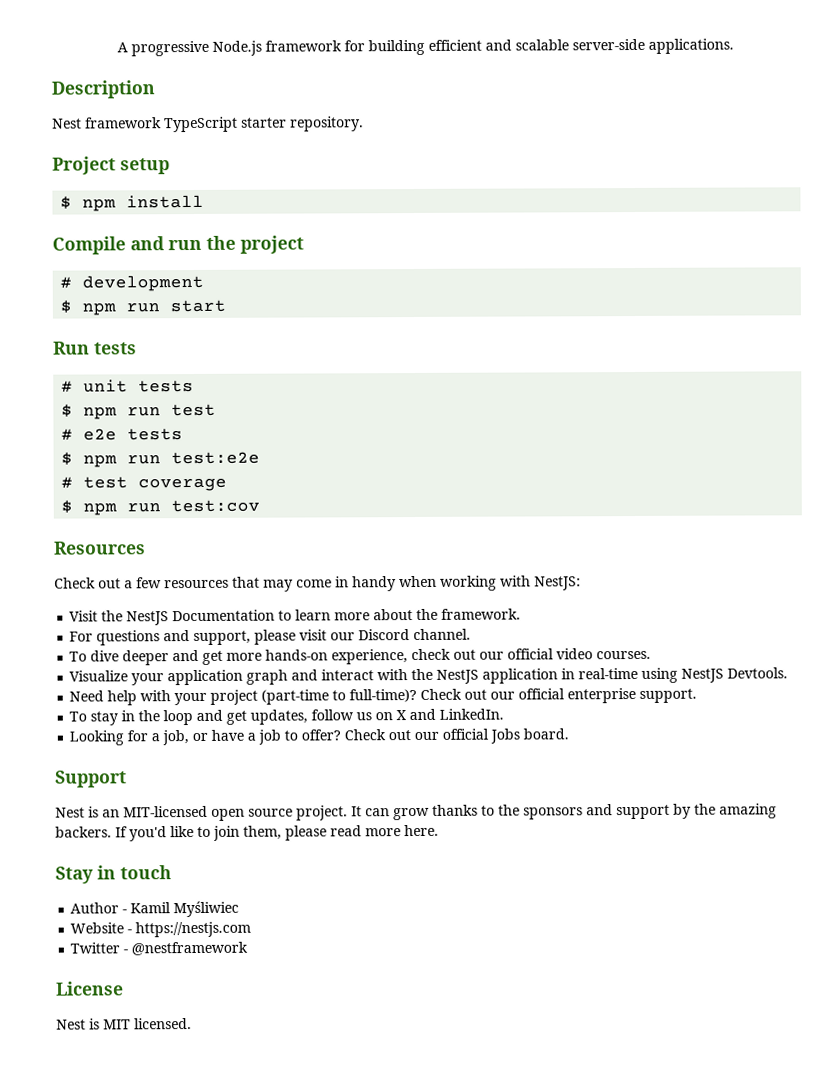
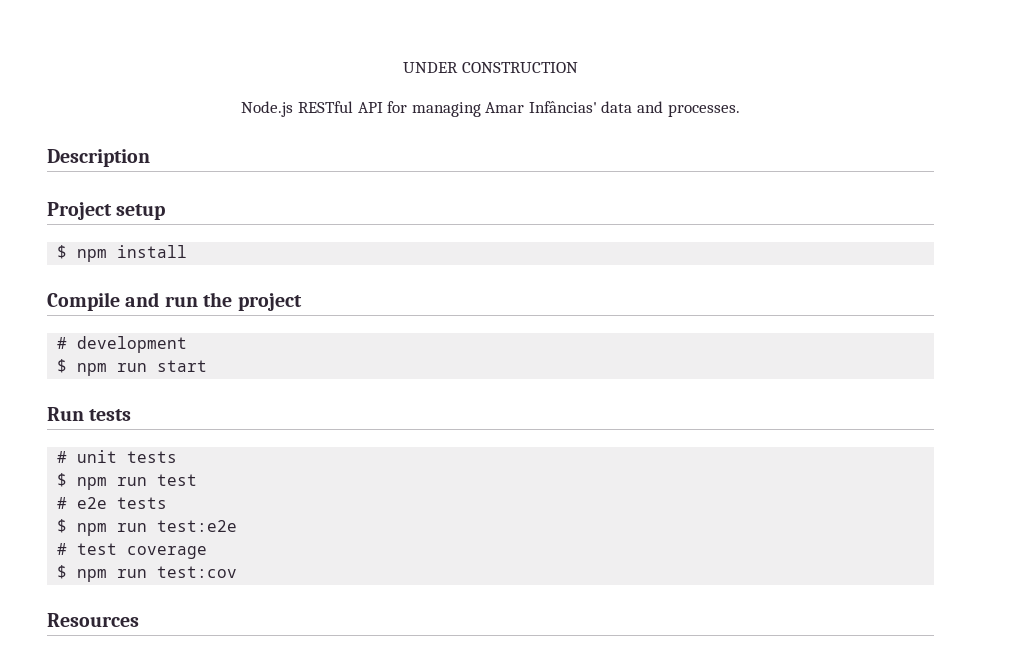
- A progressive Node.js framework for building efficient and scalable server-side applications.
+ UNDER CONSTRUCTION
+ Node.js RESTful API for managing Amar Infâncias' data and processes.
  Description
- Nest framework TypeScript starter repository.
- Check out a few resources that may come in handy when working with NestJS:
- Visit the NestJS Documentation to learn more about the framework.
- For questions and support, please visit our Discord channel.
- To dive deeper and get more hands-on experience, check out our official video courses.
- Visualize your application graph and interact with the NestJS application in real-time using NestJS Devtools.
- Need help with your project (part-time to full-time)? Check out our official enterprise support.
- To stay in the loop and get updates, follow us on X and LinkedIn.
- Looking for a job, or have a job to offer? Check out our official Jobs board.
- Support
- Nest is an MIT-licensed open source project. It can grow thanks to the sponsors and support by the amazing backers. If you'd like to join them, please read more here.
- Stay in touch
- Author - Kamil Myśliwiec
- Website - https://nestjs.com
- Twitter - @nestframework
- License
- Nest is MIT licensed.

